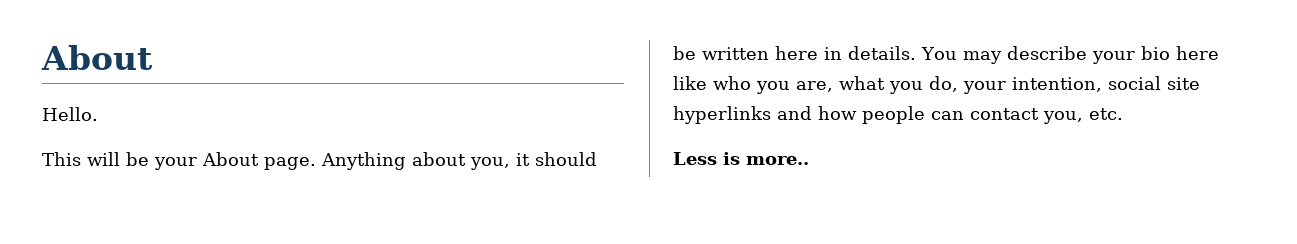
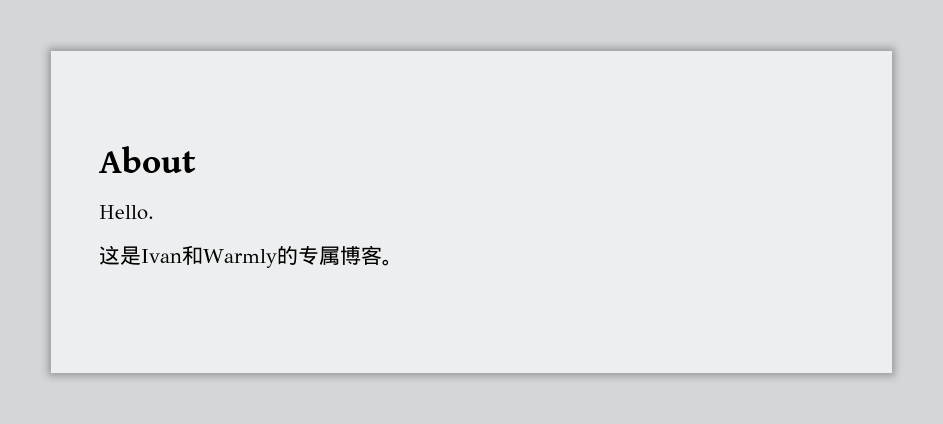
- This will be your About page. Anything about you, it should be written here in details. You may describe your bio here like who you are, what you do, your intention, social site hyperlinks and how people can contact you, etc.
- Less is more..
+ 这是Ivan和Warmly的专属博客。

